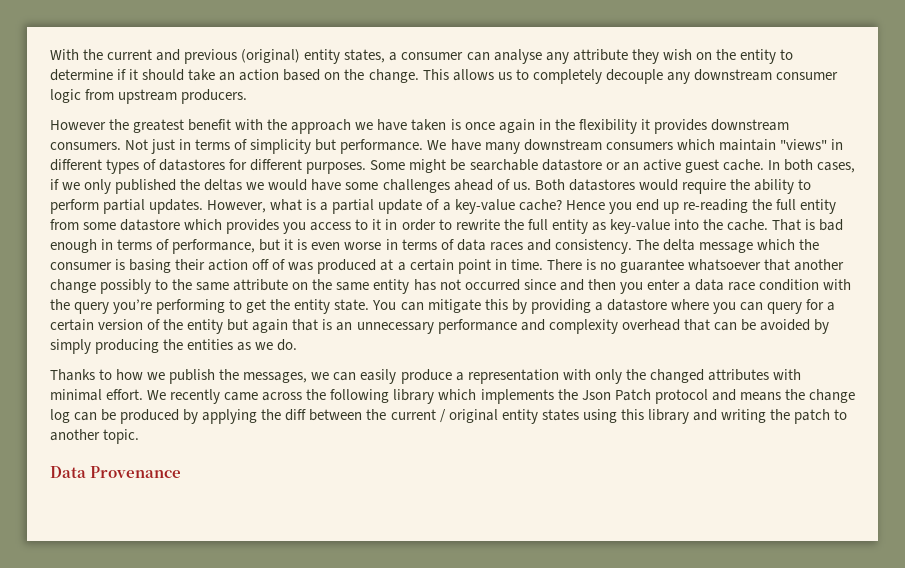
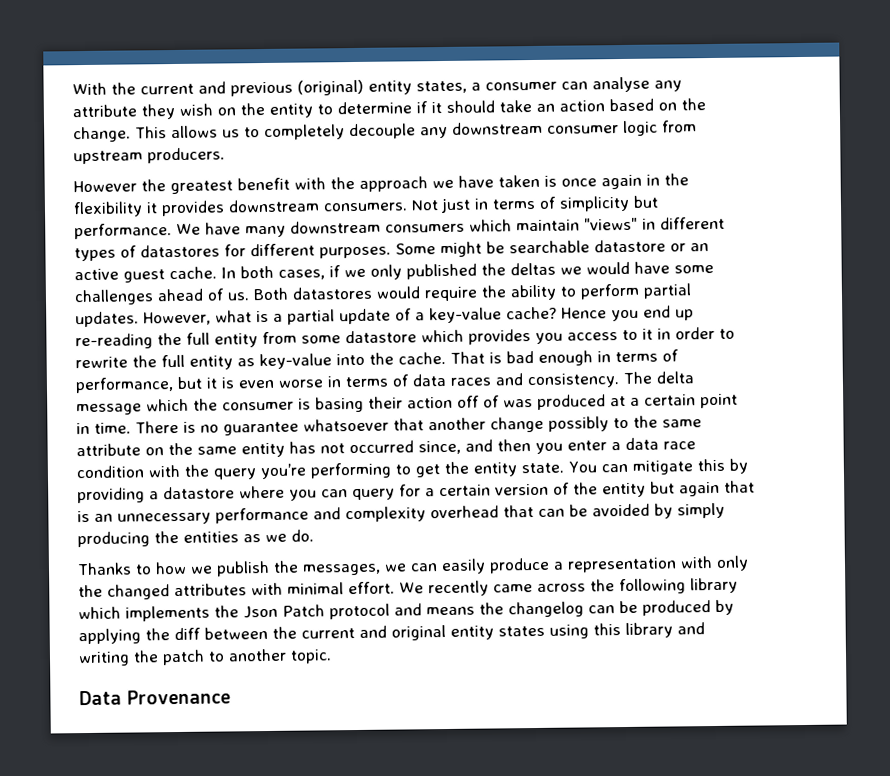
- There is no guarantee whatsoever that another change possibly to the same attribute on the same entity has not occurred since and then you enter a data race condition with the query you’re performing to get the entity state.
+ There is no guarantee whatsoever that another change possibly to the same attribute on the same entity has not occurred since, and then you enter a data race condition with the query you’re performing to get the entity state.
- We recently came across the following library which implements the Json Patch protocol and means the change log can be produced by applying the diff between the current / original entity states using this library and writing the patch to another topic.
+ We recently came across the following library which implements the Json Patch protocol and means the changelog can be produced by applying the diff between the current and original entity states using this library and writing the patch to another topic.

